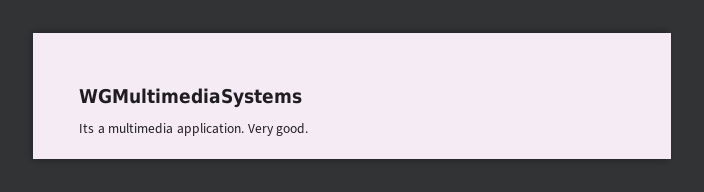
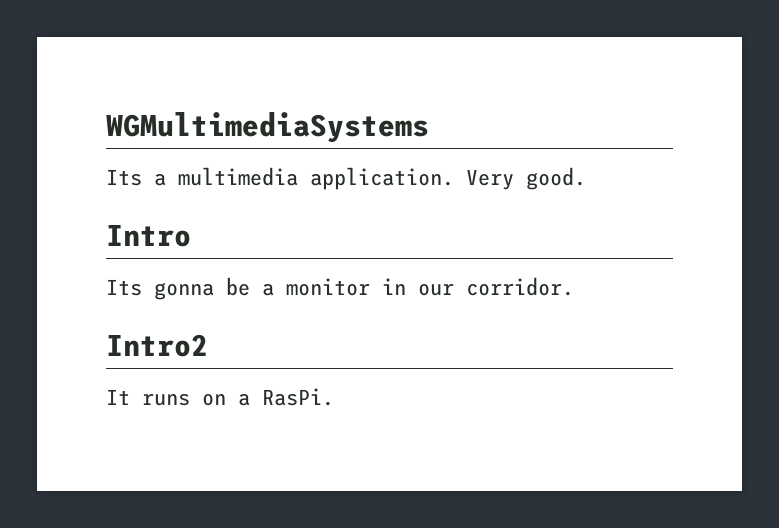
+ Intro
+ Its gonna be a monitor in our corridor.
+ Intro2
+ It runs on a RasPi.

